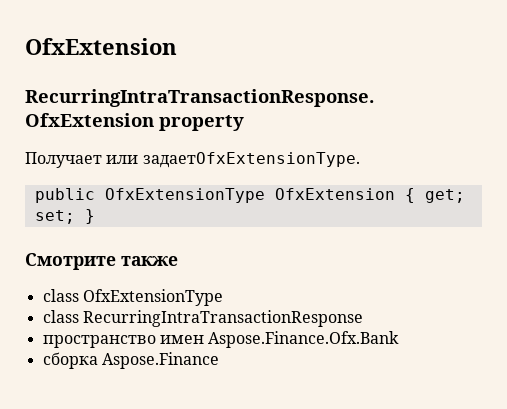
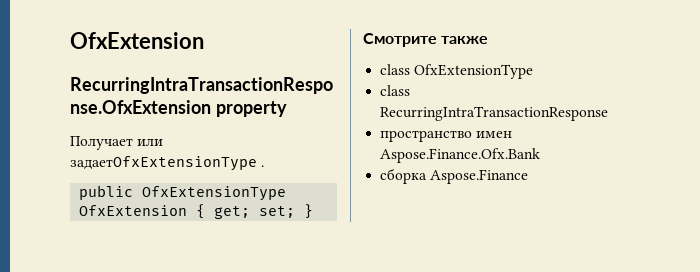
- Получает или задаетOfxExtensionType.
+ Получает или задаетOfxExtensionType .

